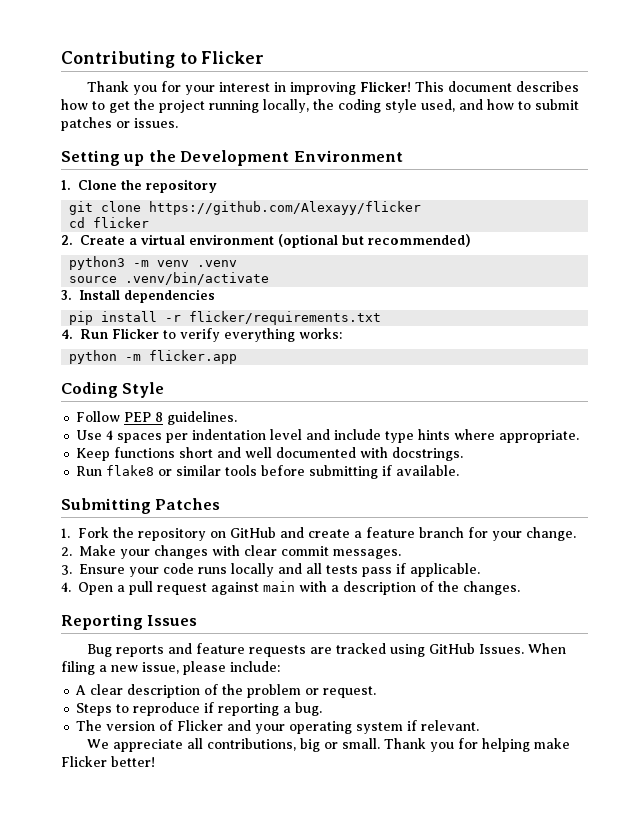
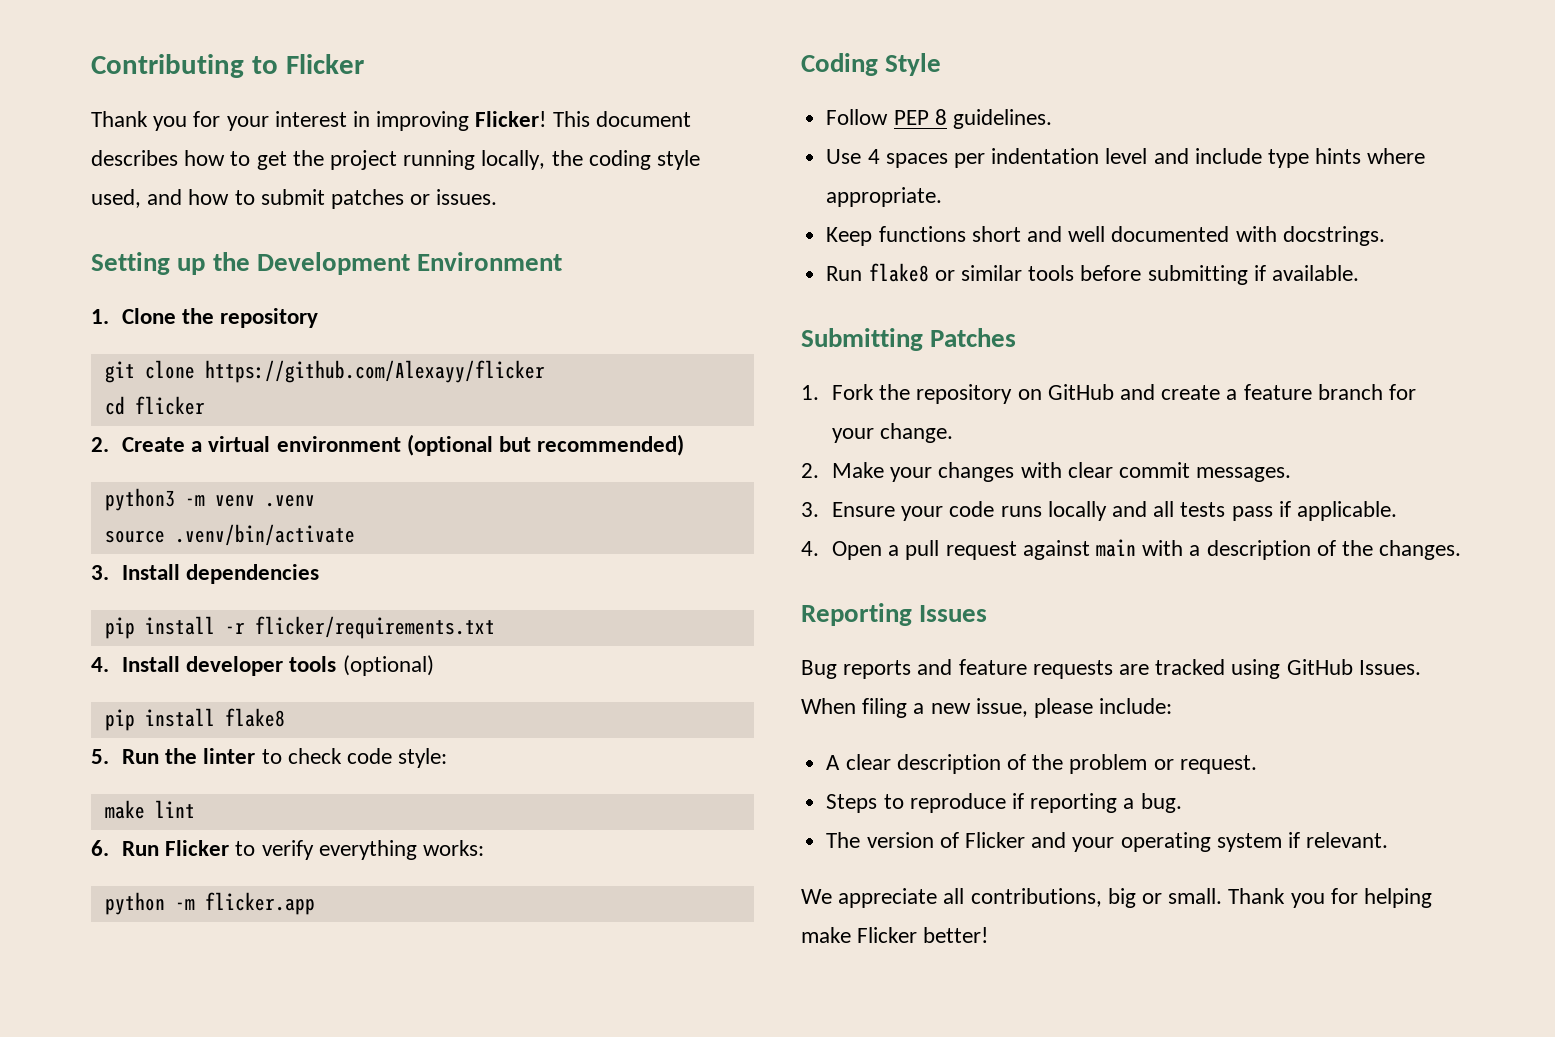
- 4. Run Flicker to verify everything works:
+ 4. Install developer tools (optional)
+ pip install flake8
+ 5. Run the linter to check code style:
+ make lint
+ 6. Run Flicker to verify everything works:

